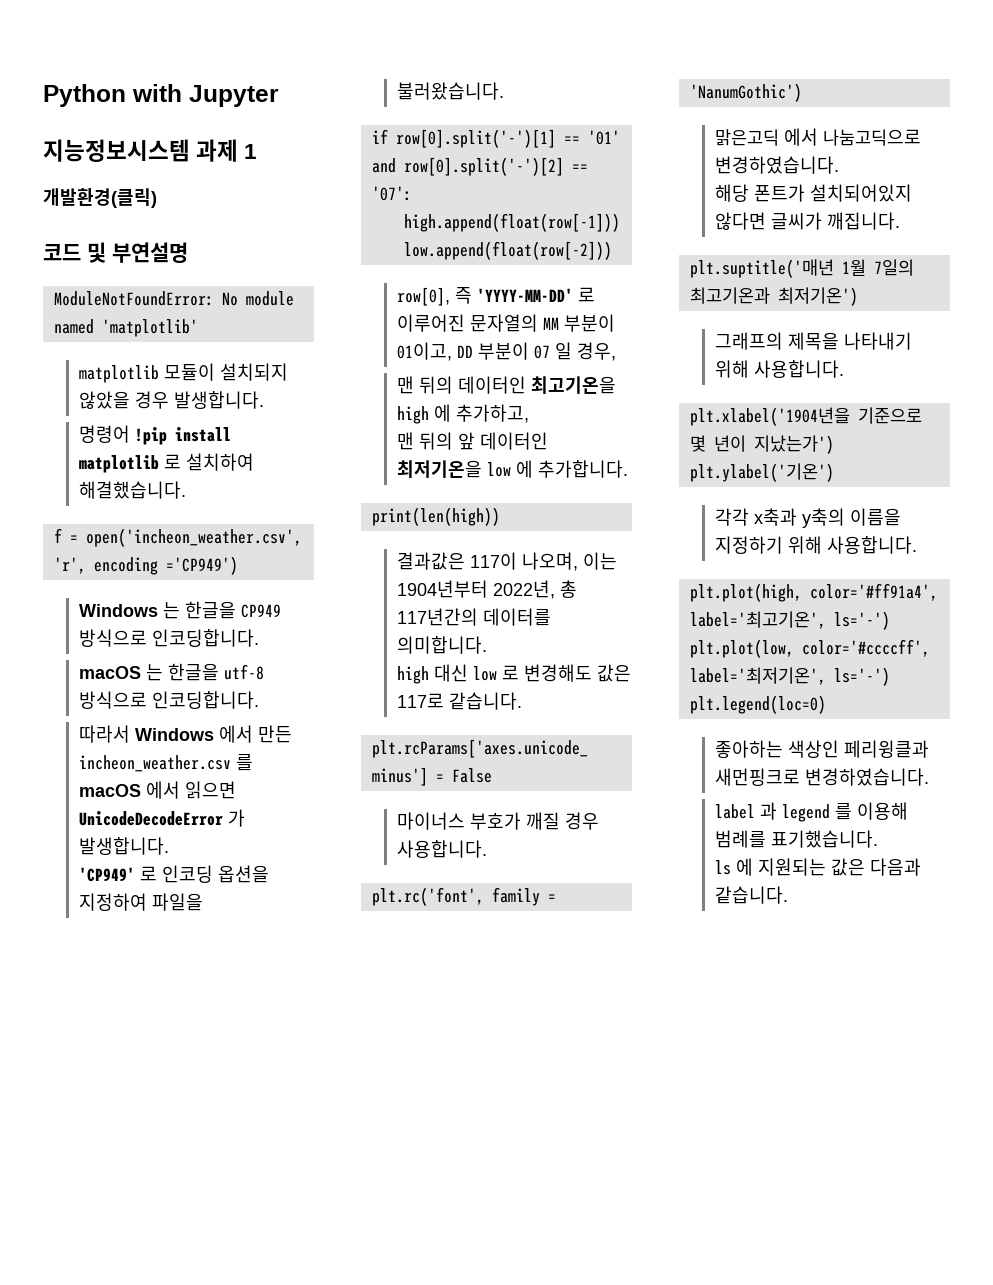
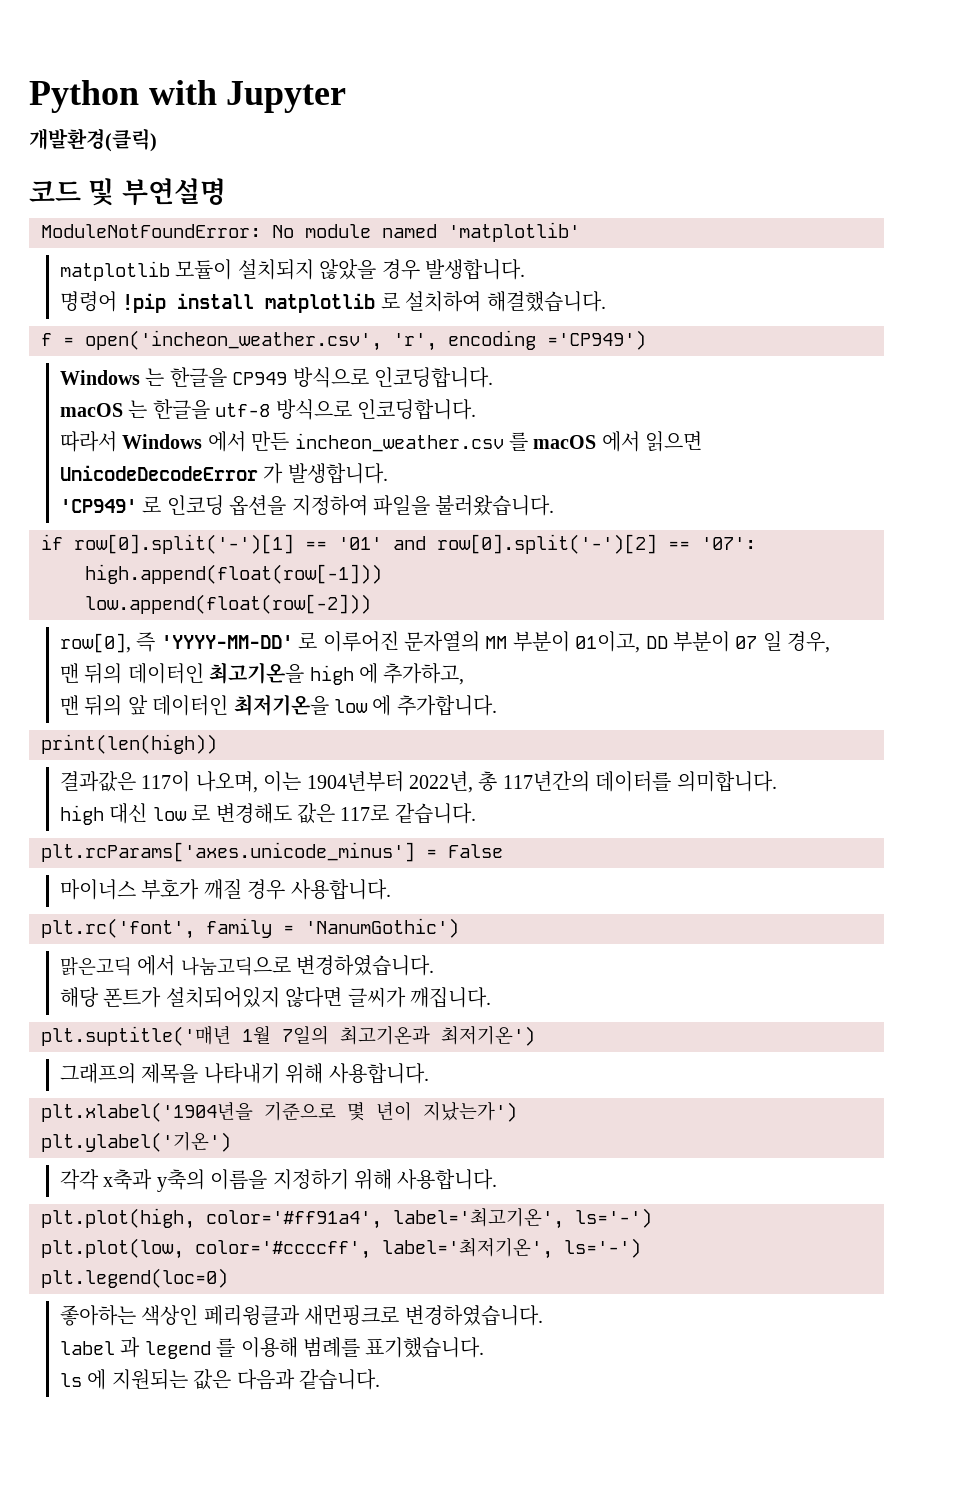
- 지능정보시스템 과제 1

